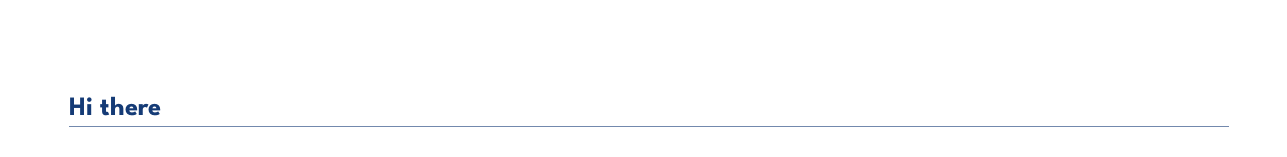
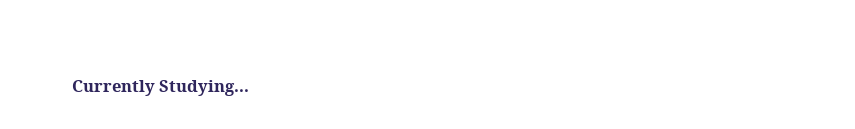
- Hi there
+ Currently Studying...

